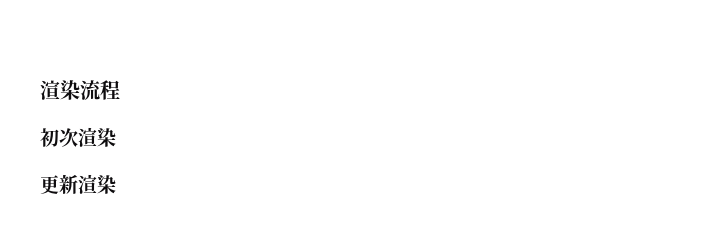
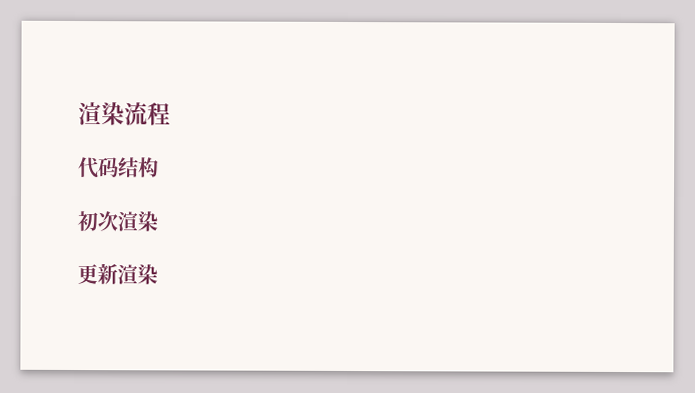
+ 代码结构

